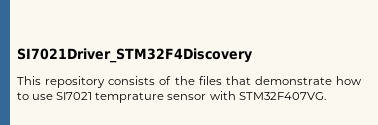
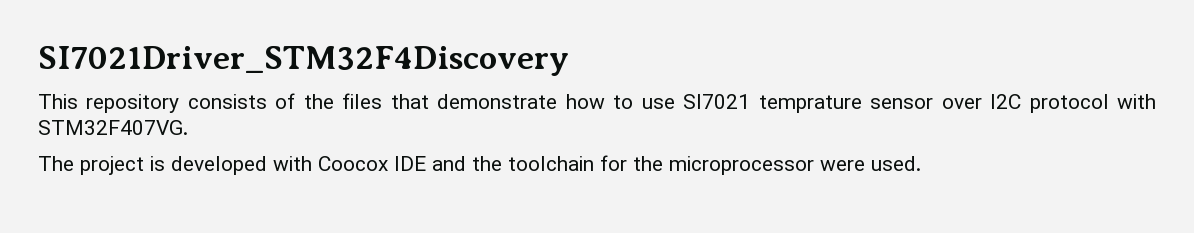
- This repository consists of the files that demonstrate how to use SI7021 temprature sensor with STM32F407VG.
+ This repository consists of the files that demonstrate how to use SI7021 temprature sensor over I2C protocol with STM32F407VG.
+ The project is developed with Coocox IDE and the toolchain for the microprocessor were used.

